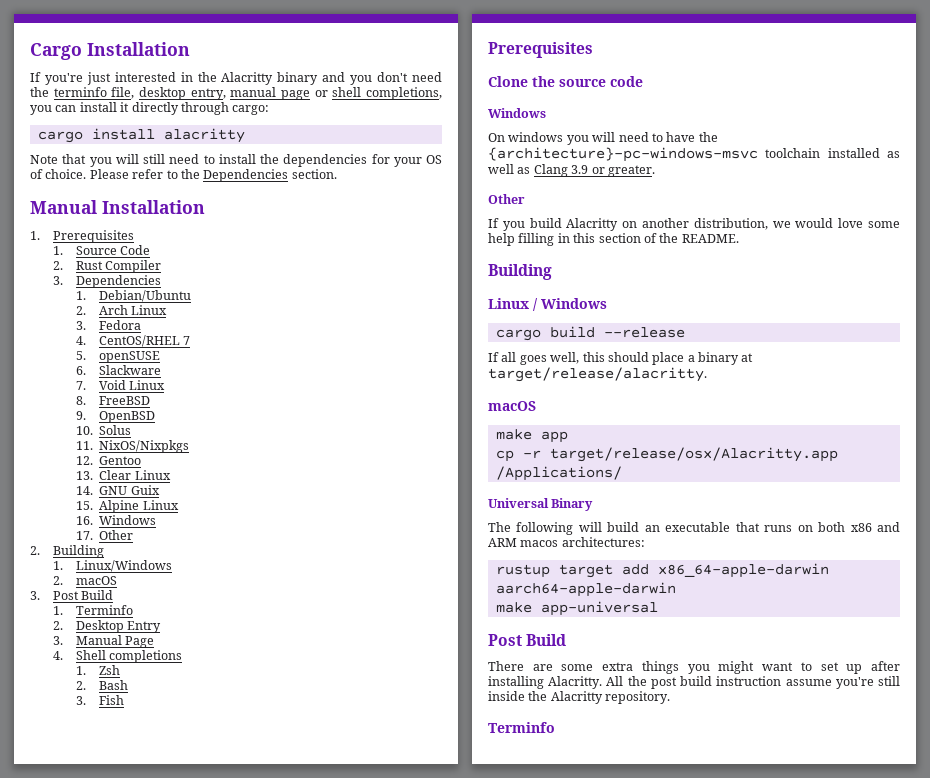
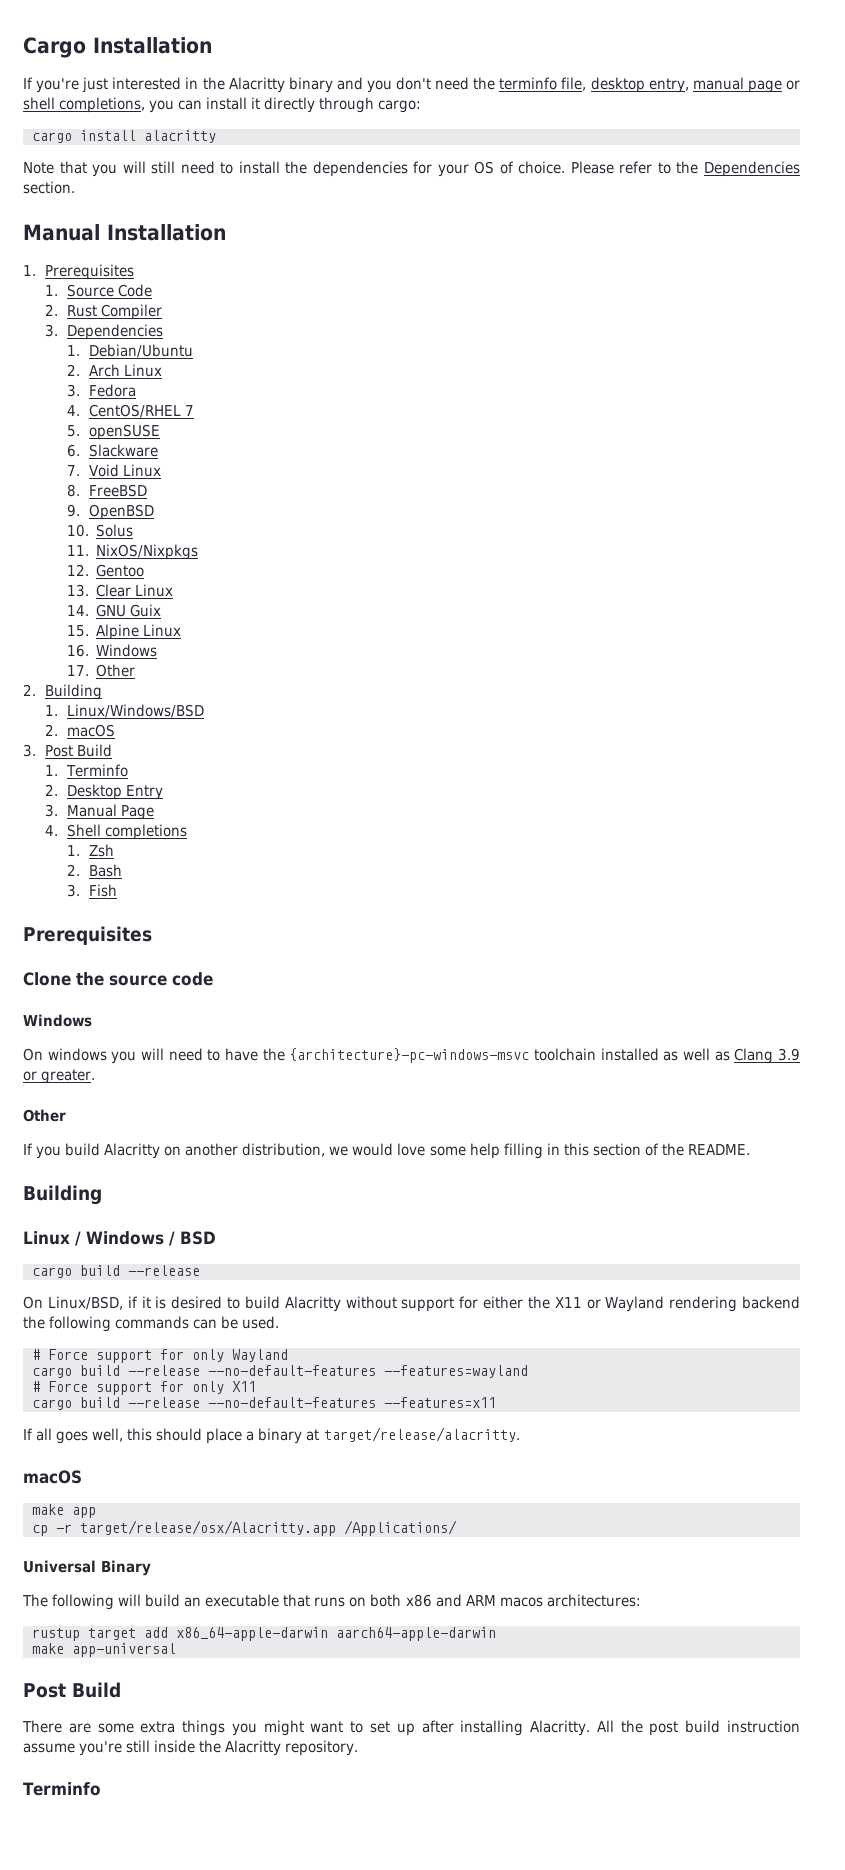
- 1. Linux/Windows
+ 1. Linux/Windows/BSD
- Linux / Windows
+ Linux / Windows / BSD
  cargo build --release
+ On Linux/BSD, if it is desired to build Alacritty without support for either the X11 or Wayland rendering backend the following commands can be used.
+ # Force support for only Wayland
+ cargo build --release --no-default-features --features=wayland
+ # Force support for only X11
+ cargo build --release --no-default-features --features=x11

